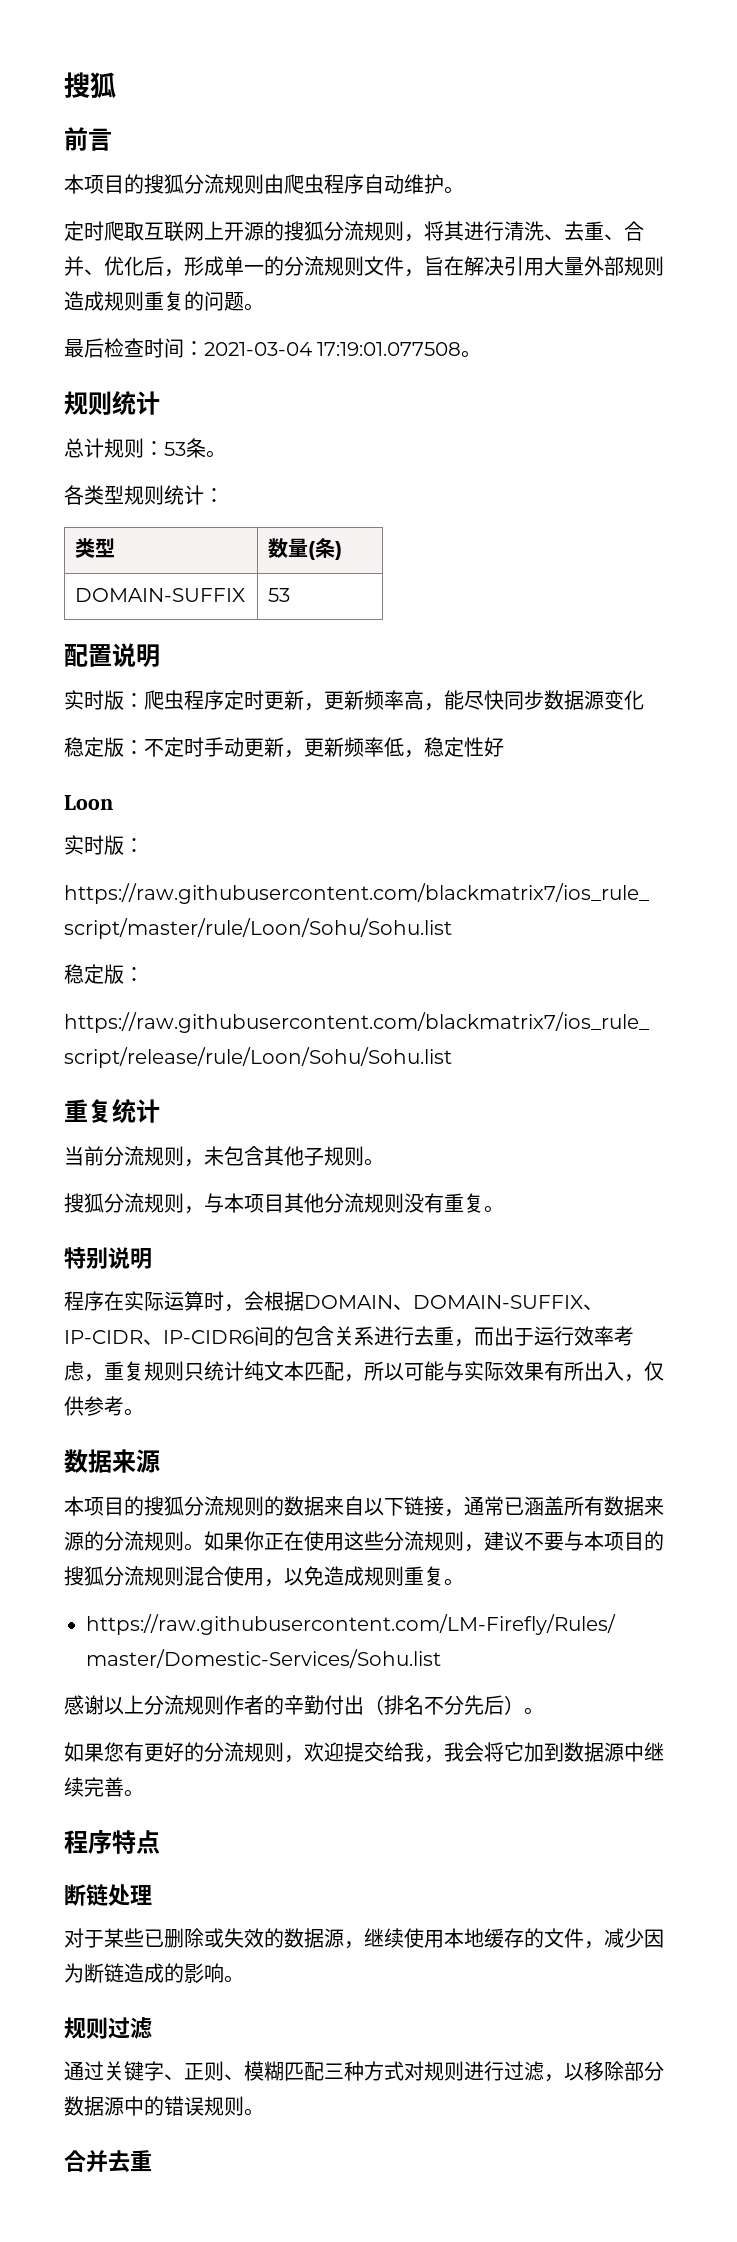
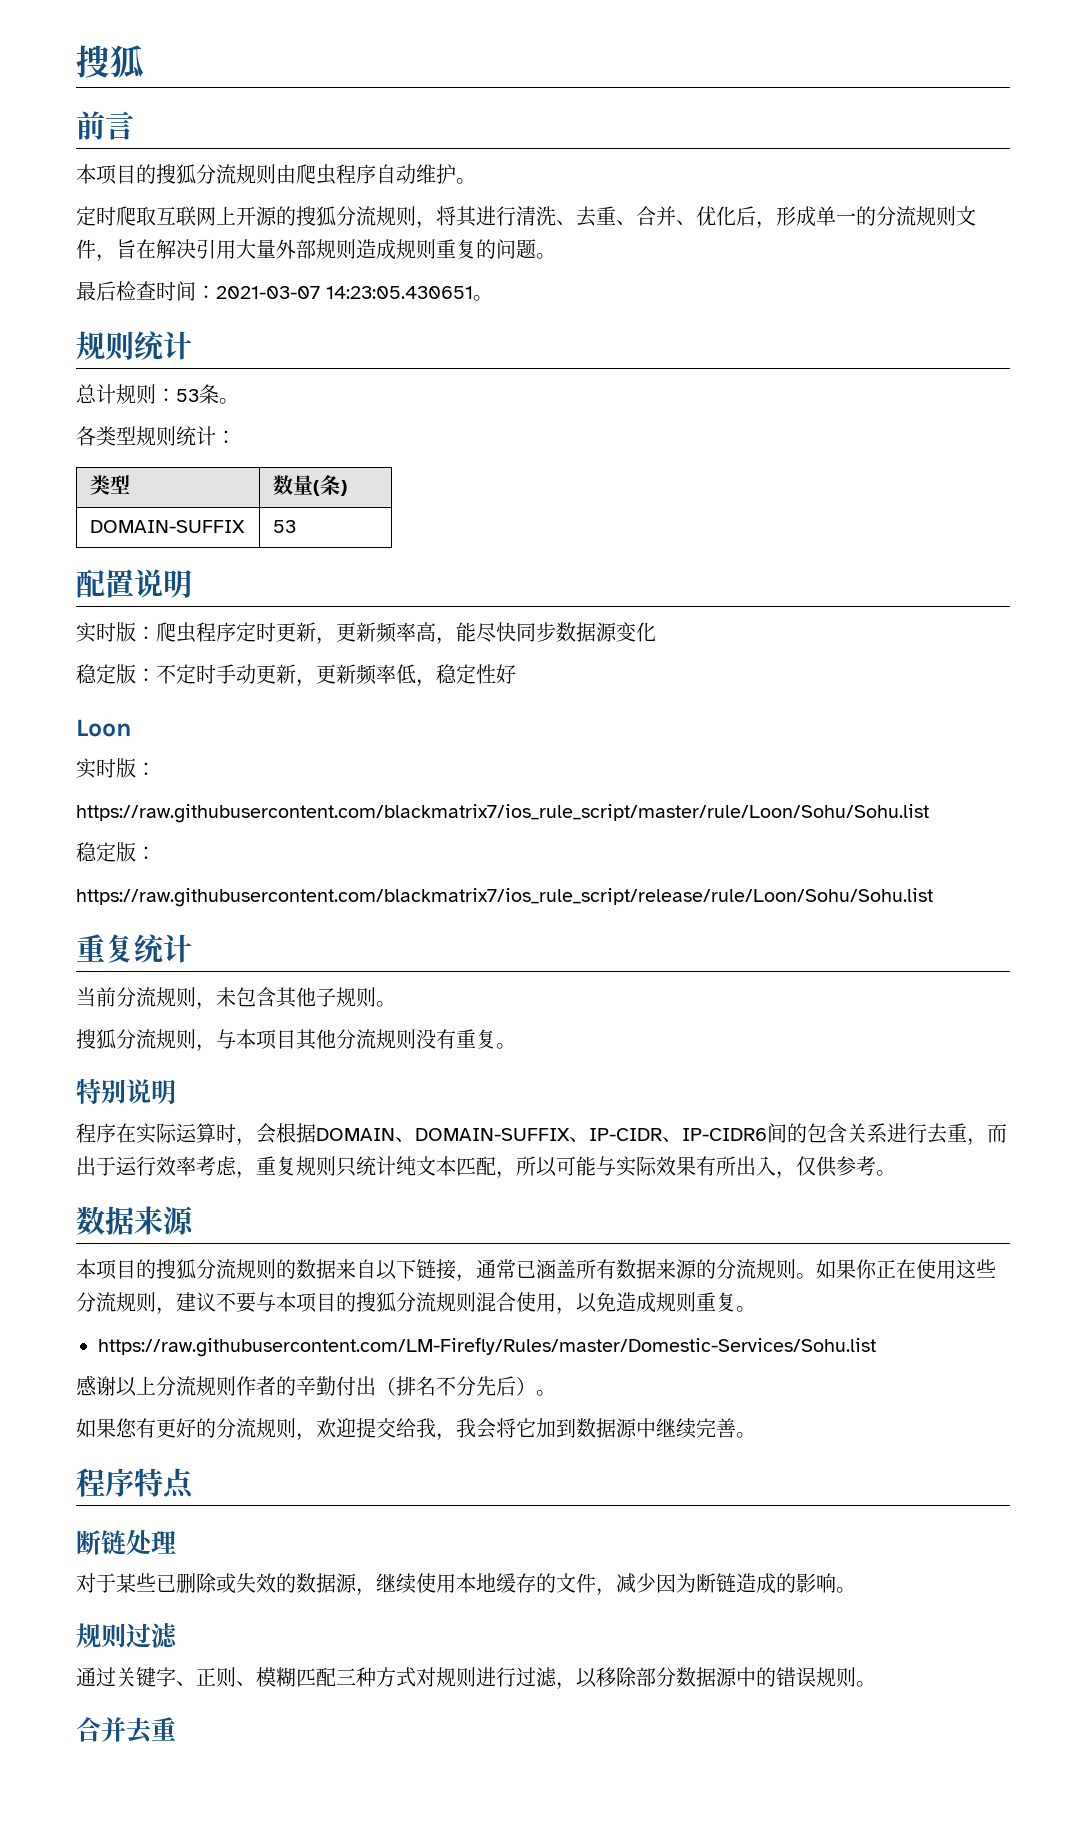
- 最后检查时间：2021-03-04 17:19:01.077508。
+ 最后检查时间：2021-03-07 14:23:05.430651。

